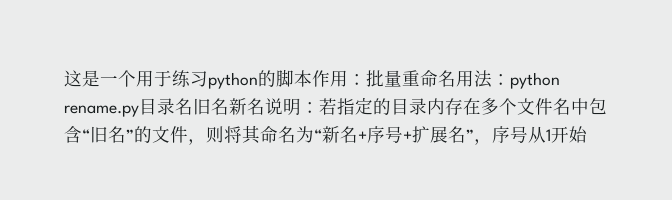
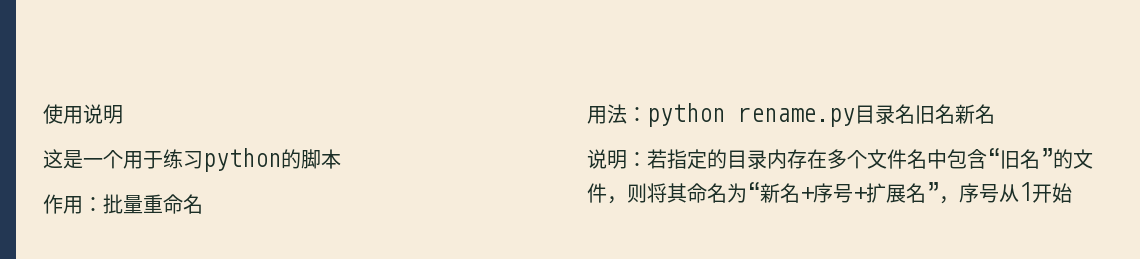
+ 使用说明
- 这是一个用于练习python的脚本作用：批量重命名用法：python rename.py目录名旧名新名说明：若指定的目录内存在多个文件名中包含“旧名”的文件，则将其命名为“新名+序号+扩展名”，序号从1开始
+ 这是一个用于练习python的脚本
+ 作用：批量重命名
+ 用法：python rename.py目录名旧名新名
+ 说明：若指定的目录内存在多个文件名中包含“旧名”的文件，则将其命名为“新名+序号+扩展名”，序号从1开始

